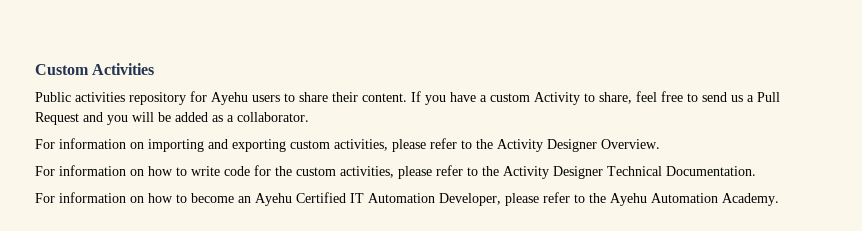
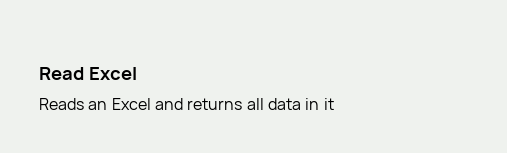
- Custom Activities
- Public activities repository for Ayehu users to share their content. If you have a custom Activity to share, feel free to send us a Pull Request and you will be added as a collaborator.
- For information on importing and exporting custom activities, please refer to the Activity Designer Overview.
- For information on how to write code for the custom activities, please refer to the Activity Designer Technical Documentation.
- For information on how to become an Ayehu Certified IT Automation Developer, please refer to the Ayehu Automation Academy.
+ Read Excel
+ Reads an Excel and returns all data in it

